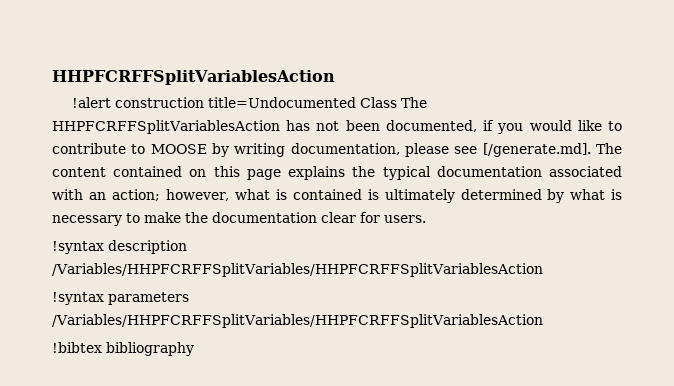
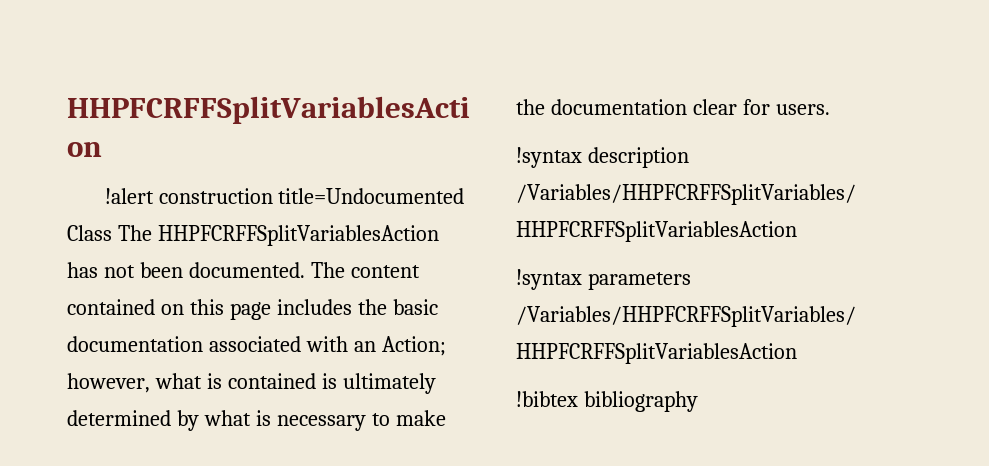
- !alert construction title=Undocumented Class The HHPFCRFFSplitVariablesAction has not been documented, if you would like to contribute to MOOSE by writing documentation, please see [/generate.md]. The content contained on this page explains the typical documentation associated with an action; however, what is contained is ultimately determined by what is necessary to make the documentation clear for users.
+ !alert construction title=Undocumented Class The HHPFCRFFSplitVariablesAction has not been documented. The content contained on this page includes the basic documentation associated with an Action; however, what is contained is ultimately determined by what is necessary to make the documentation clear for users.

